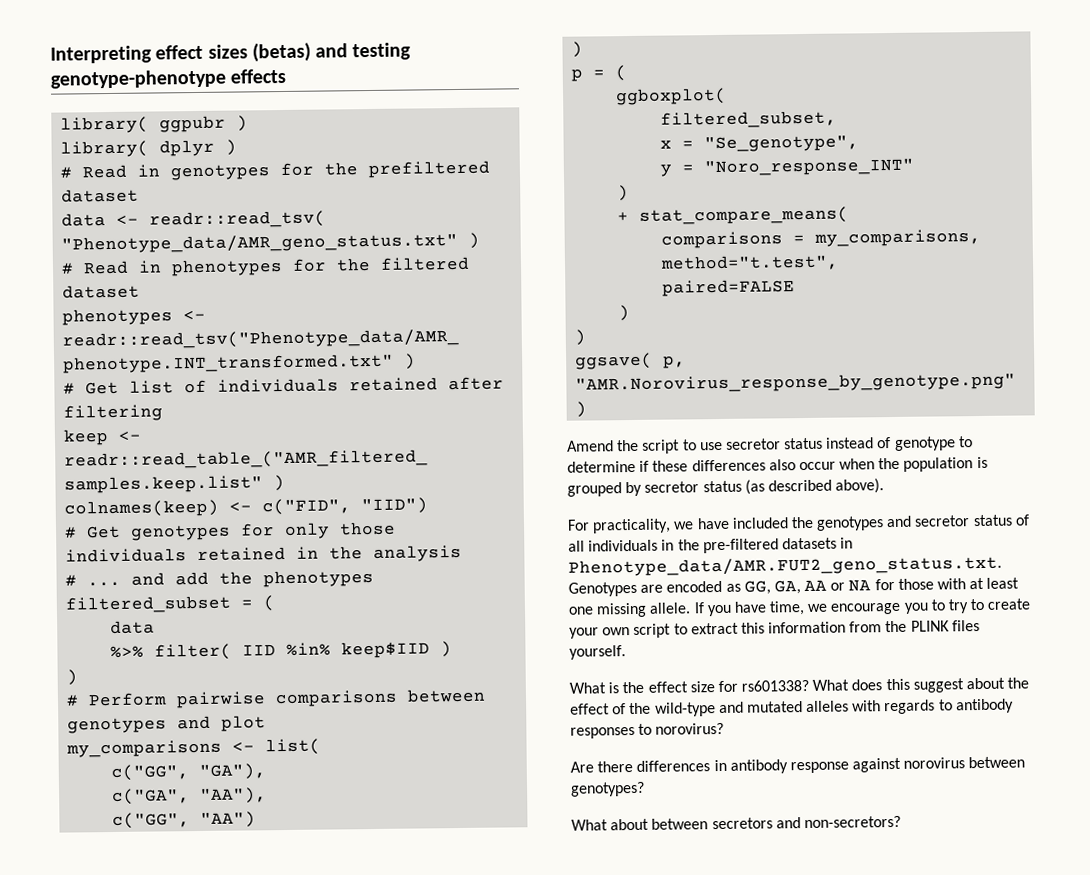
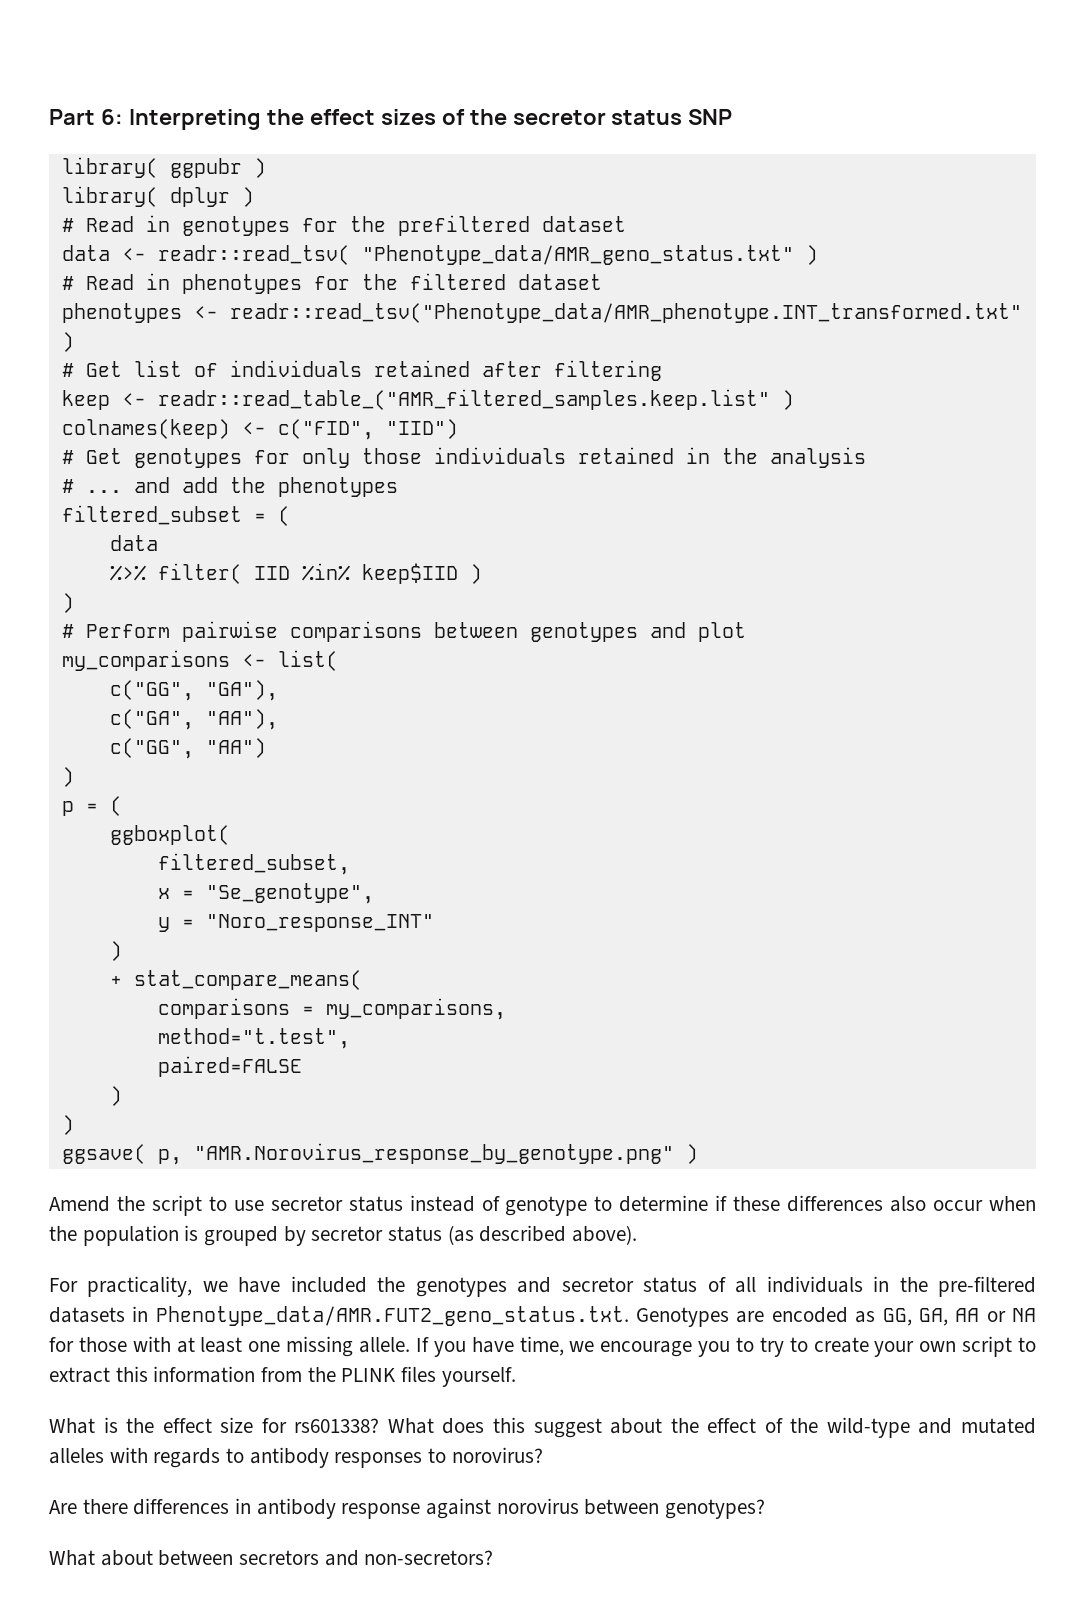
- Interpreting effect sizes (betas) and testing genotype-phenotype effects
+ Part 6: Interpreting the effect sizes of the secretor status SNP

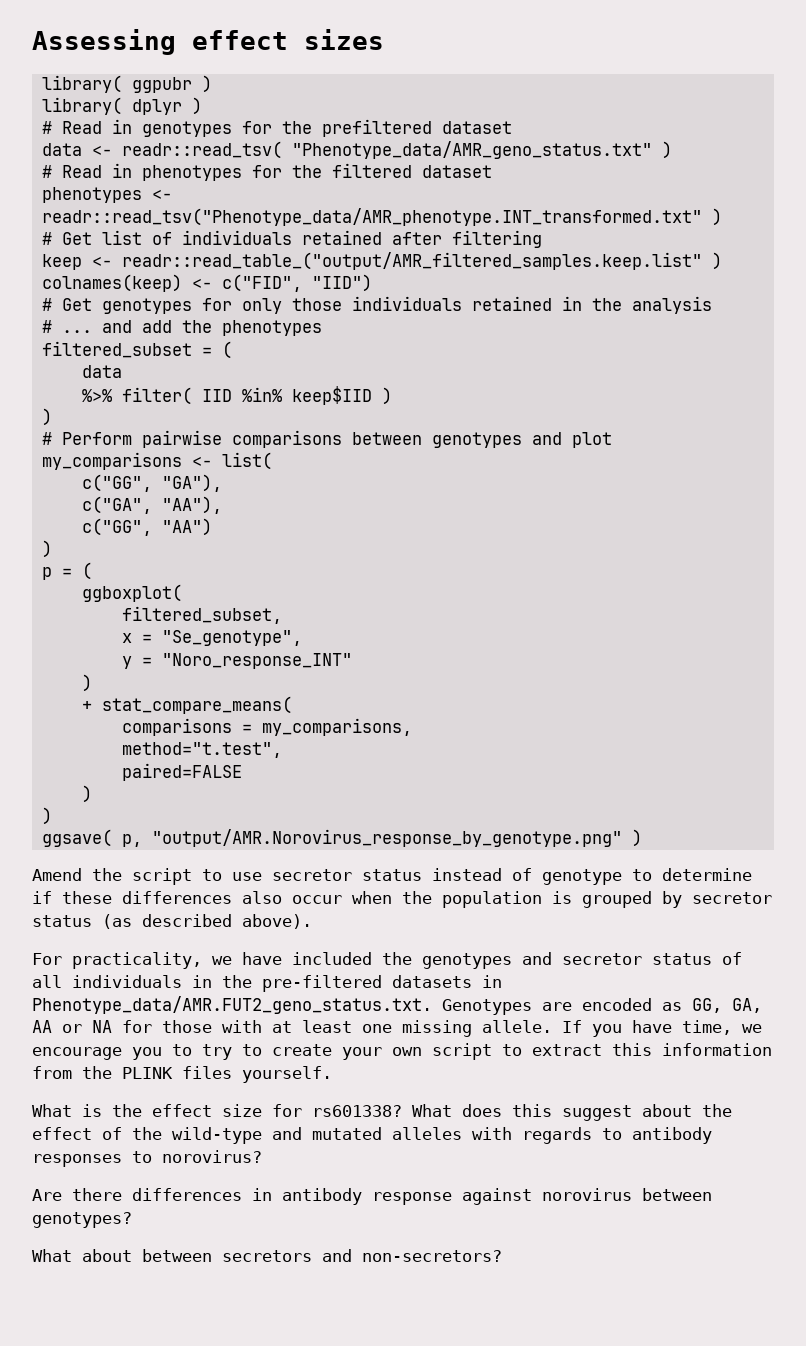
- Part 6: Interpreting the effect sizes of the secretor status SNP
+ Assessing effect sizes
- keep <- readr::read_table_("AMR_filtered_samples.keep.list" )
+ keep <- readr::read_table_("output/AMR_filtered_samples.keep.list" )
- ggsave( p, "AMR.Norovirus_response_by_genotype.png" )
+ ggsave( p, "output/AMR.Norovirus_response_by_genotype.png" )

